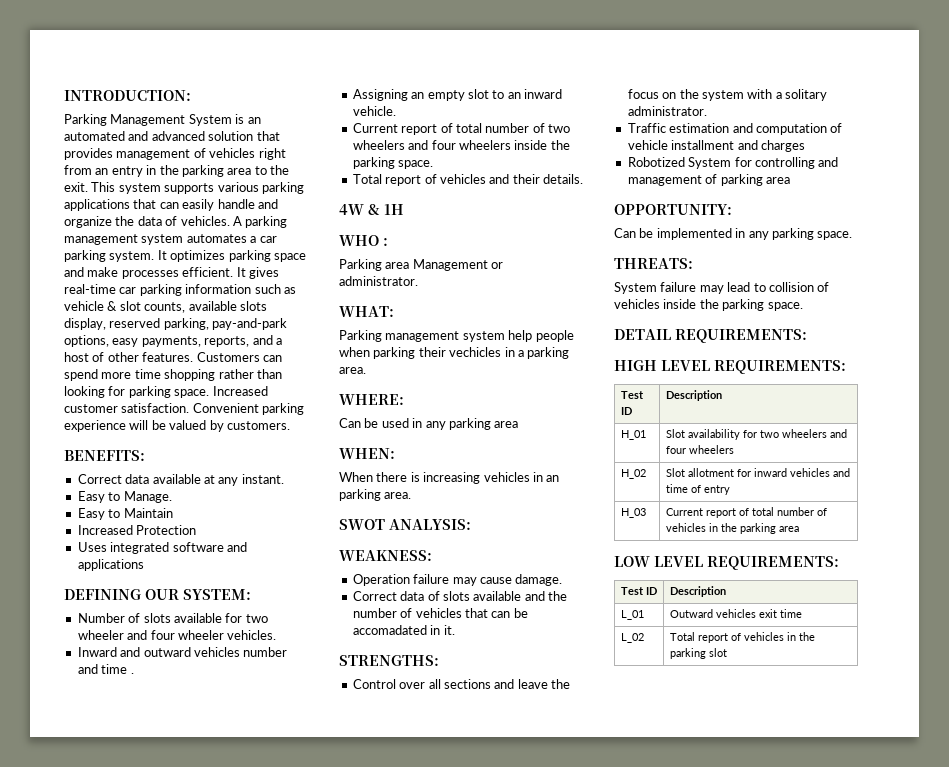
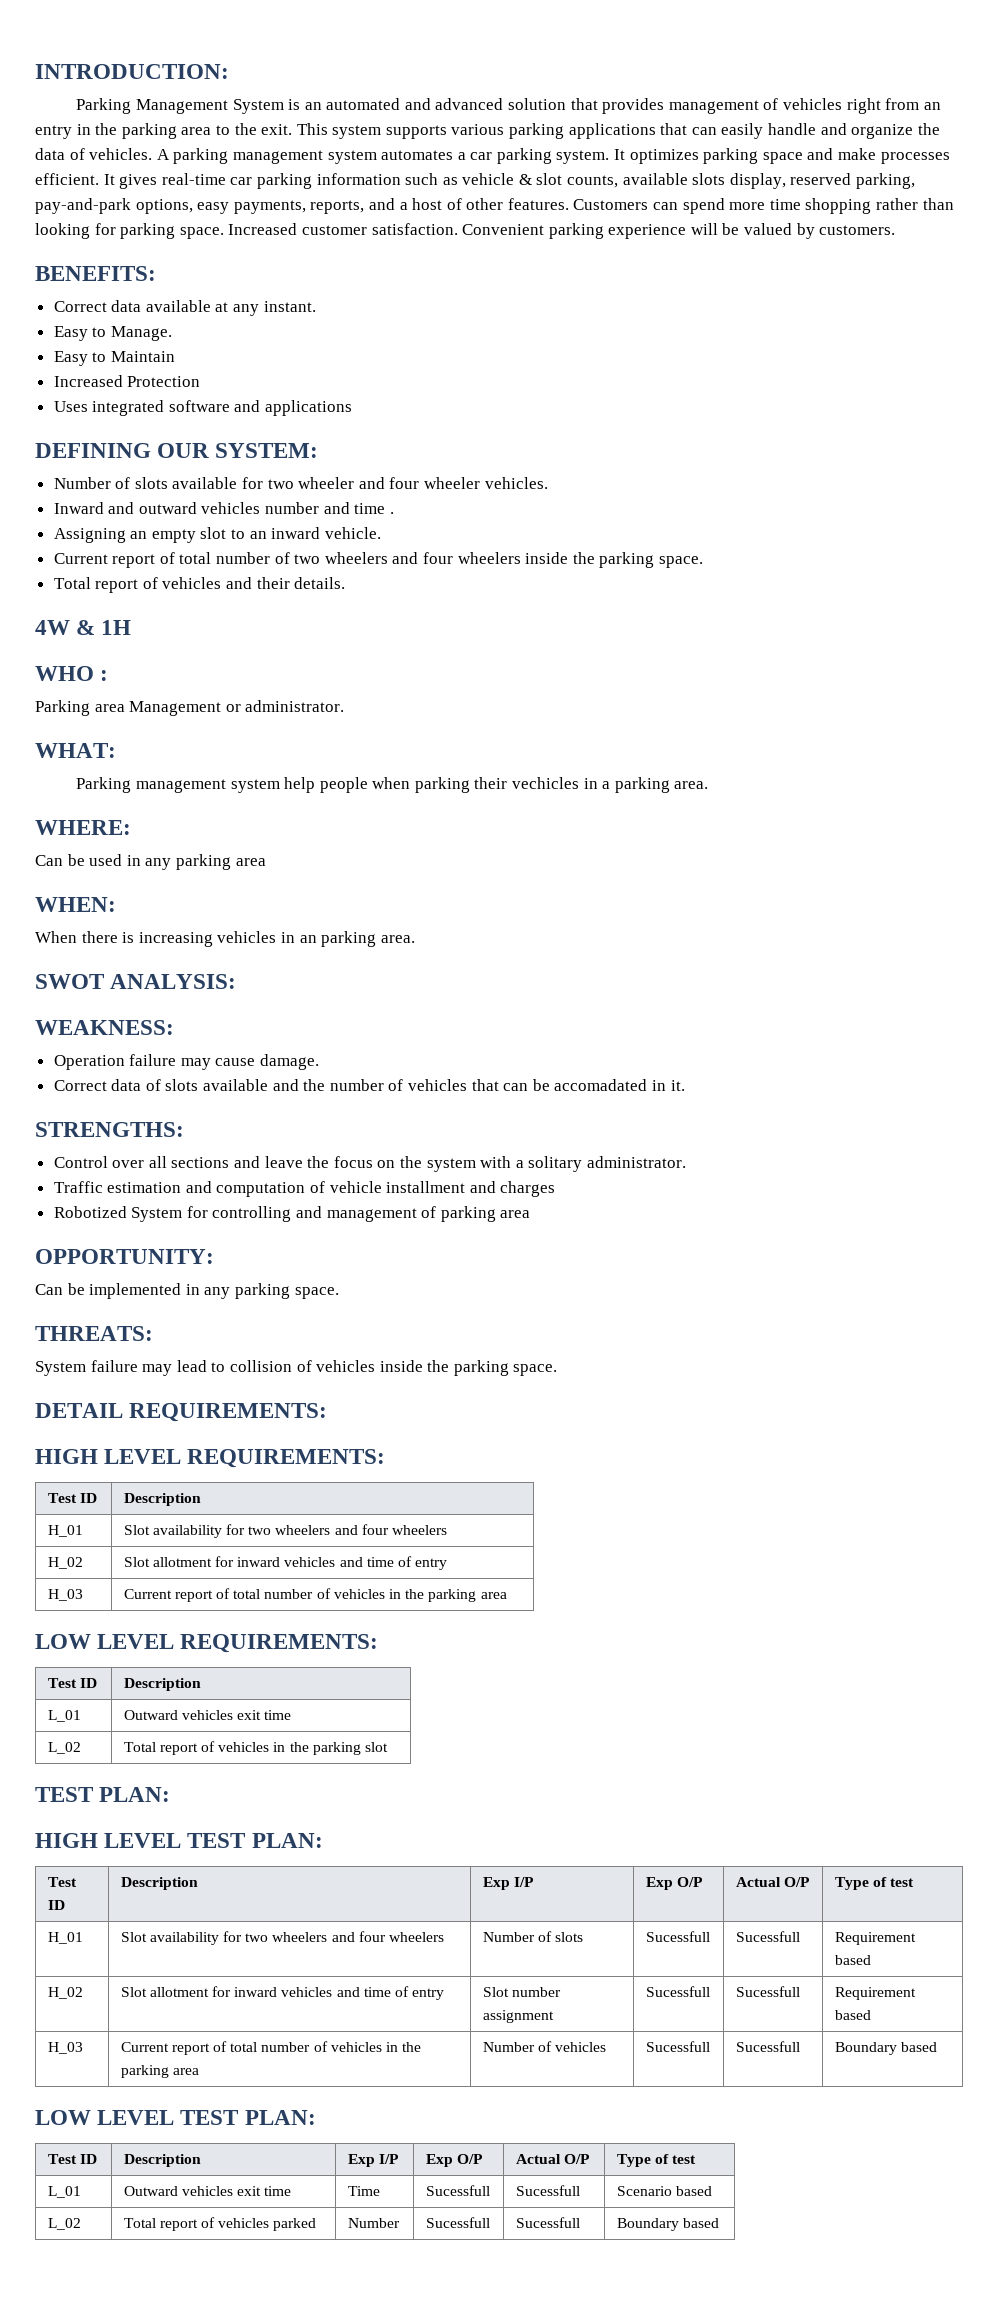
  L_02 | Total report of vehicles in the parking slot
+ TEST PLAN:
+ HIGH LEVEL TEST PLAN:
+ Test ID | Description | Exp I/P | Exp O/P | Actual O/P | Type of test
+ H_01 | Slot availability for two wheelers and four wheelers | Number of slots | Sucessfull | Sucessfull | Requirement based
+ H_02 | Slot allotment for inward vehicles and time of entry | Slot number assignment | Sucessfull | Sucessfull | Requirement based
+ H_03 | Current report of total number of vehicles in the parking area | Number of vehicles | Sucessfull | Sucessfull | Boundary based
+ LOW LEVEL TEST PLAN:
+ Test ID | Description | Exp I/P | Exp O/P | Actual O/P | Type of test
+ L_01 | Outward vehicles exit time | Time | Sucessfull | Sucessfull | Scenario based
+ L_02 | Total report of vehicles parked | Number | Sucessfull | Sucessfull | Boundary based

